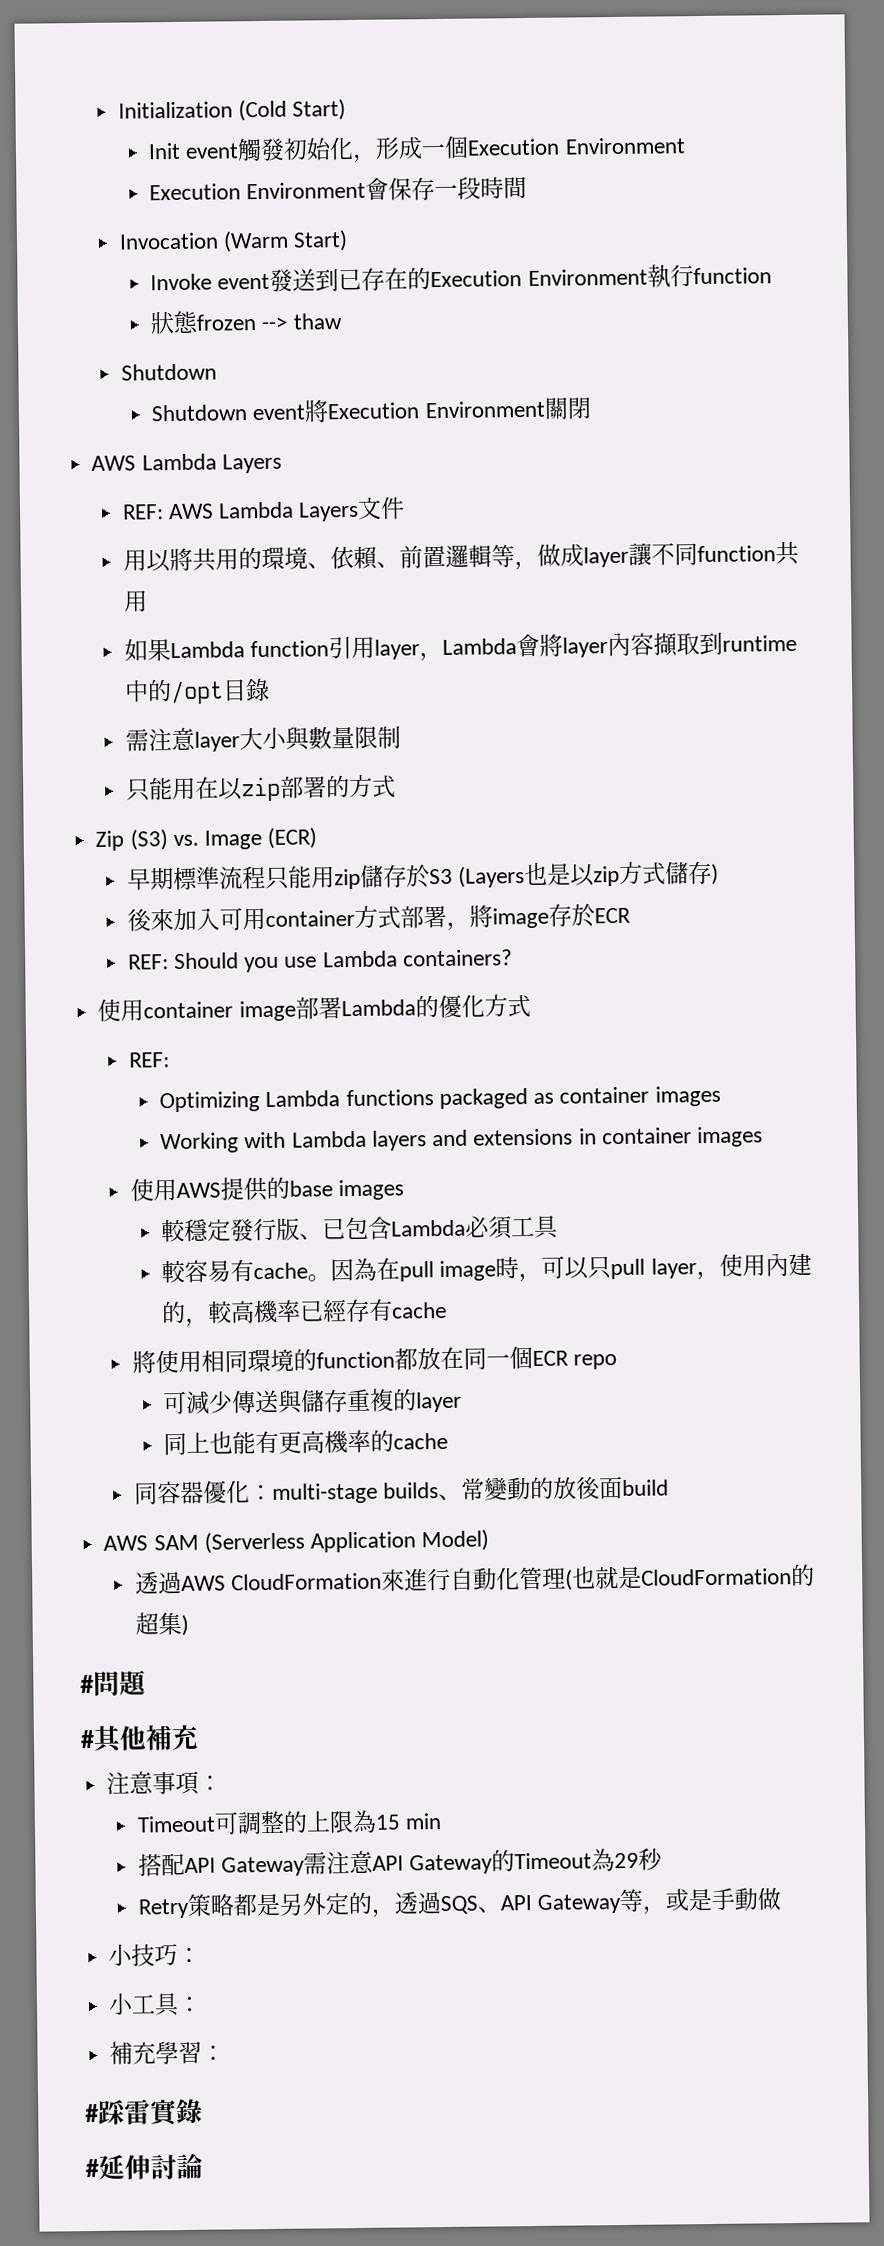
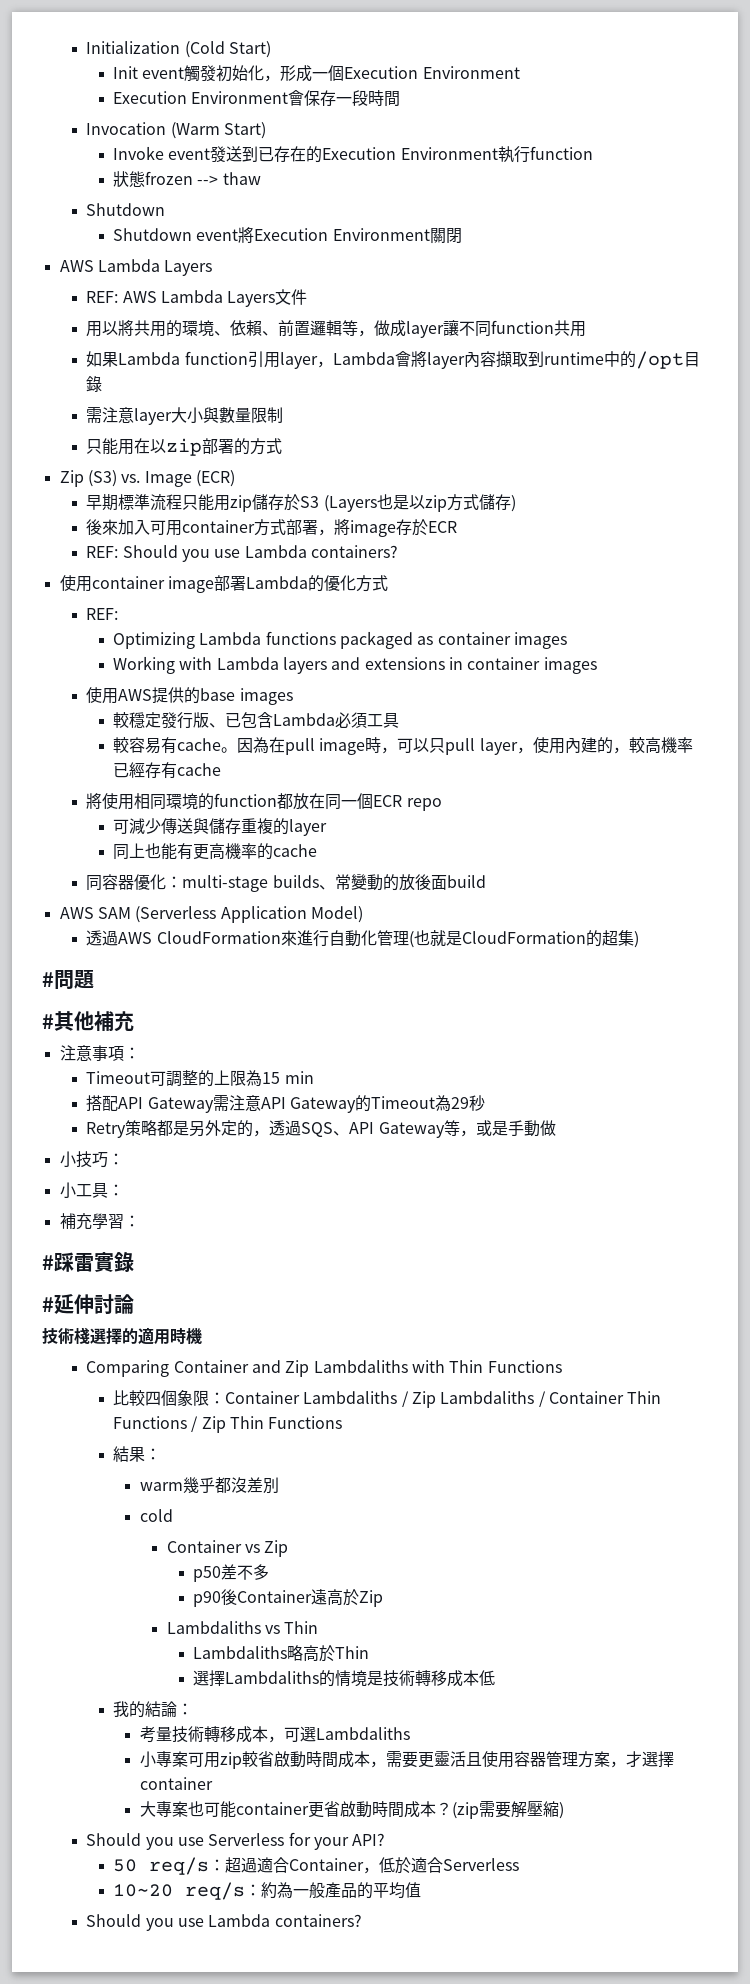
+ 技術棧選擇的適用時機
+ Comparing Container and Zip Lambdaliths with Thin Functions
+ 比較四個象限：Container Lambdaliths / Zip Lambdaliths / Container Thin Functions / Zip Thin Functions
+ 結果：
+ warm幾乎都沒差別
+ cold
+ Container vs Zip
+ p50差不多
+ p90後Container遠高於Zip
+ Lambdaliths vs Thin
+ Lambdaliths略高於Thin
+ 選擇Lambdaliths的情境是技術轉移成本低
+ 我的結論：
+ 考量技術轉移成本，可選Lambdaliths
+ 小專案可用zip較省啟動時間成本，需要更靈活且使用容器管理方案，才選擇container
+ 大專案也可能container更省啟動時間成本？(zip需要解壓縮)
+ Should you use Serverless for your API?
+ 50 req/s：超過適合Container，低於適合Serverless
+ 10~20 req/s：約為一般產品的平均值
+ Should you use Lambda containers?

